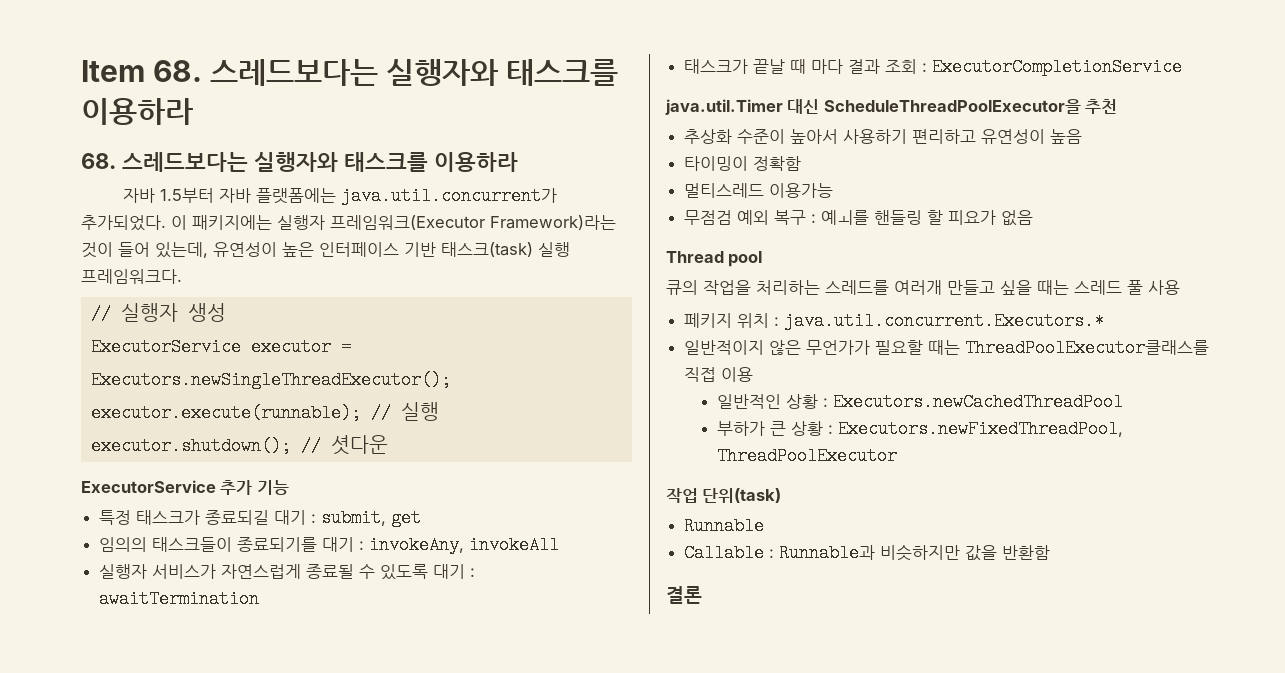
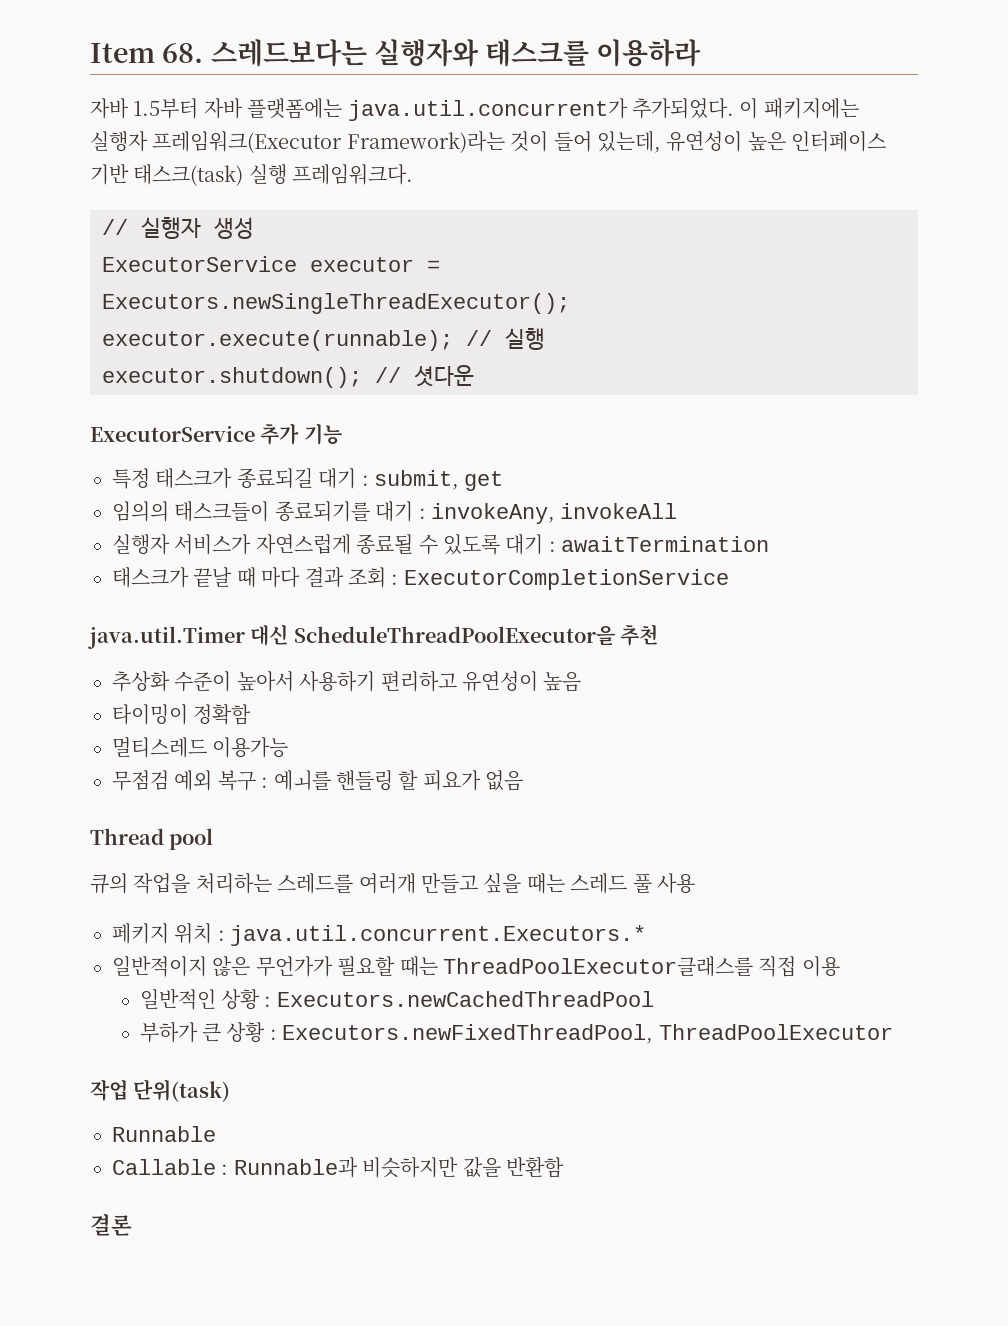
  Item 68. 스레드보다는 실행자와 태스크를 이용하라
- 68. 스레드보다는 실행자와 태스크를 이용하라

